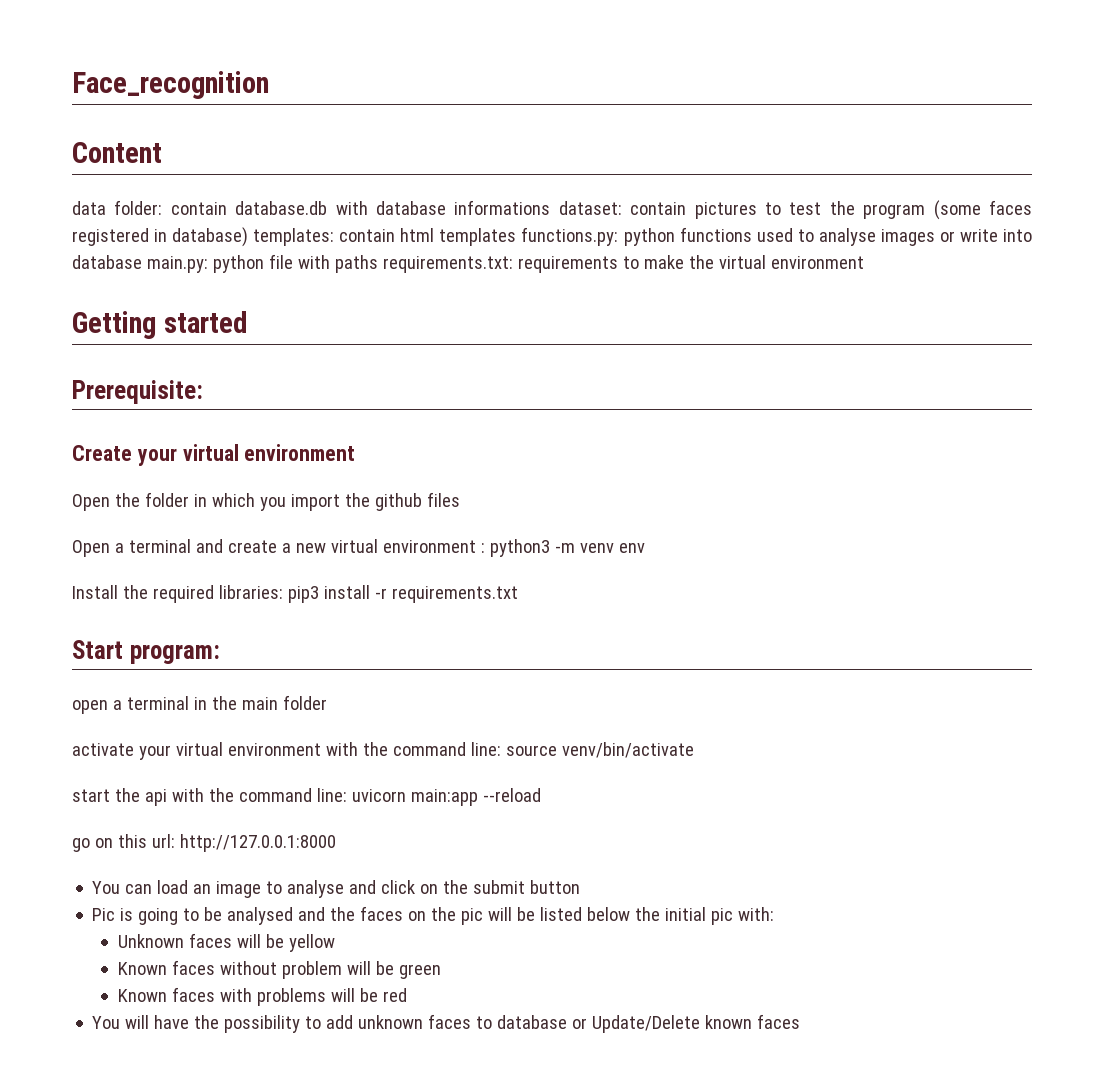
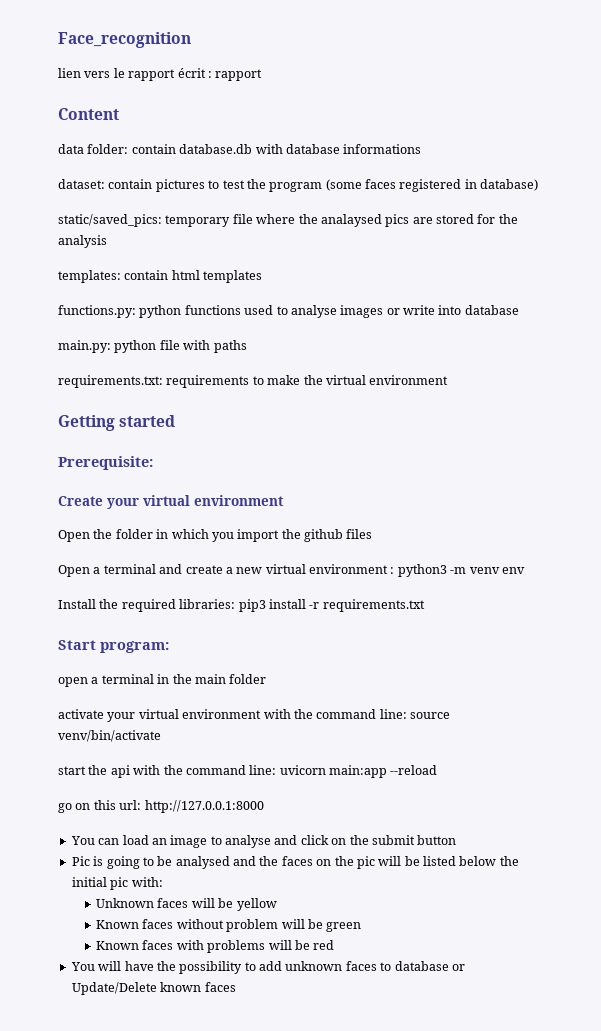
+ lien vers le rapport écrit : rapport
- data folder: contain database.db with database informations dataset: contain pictures to test the program (some faces registered in database) templates: contain html templates functions.py: python functions used to analyse images or write into database main.py: python file with paths requirements.txt: requirements to make the virtual environment
+ data folder: contain database.db with database informations
+ dataset: contain pictures to test the program (some faces registered in database)
+ static/saved_pics: temporary file where the analaysed pics are stored for the analysis
+ templates: contain html templates
+ functions.py: python functions used to analyse images or write into database
+ main.py: python file with paths
+ requirements.txt: requirements to make the virtual environment

